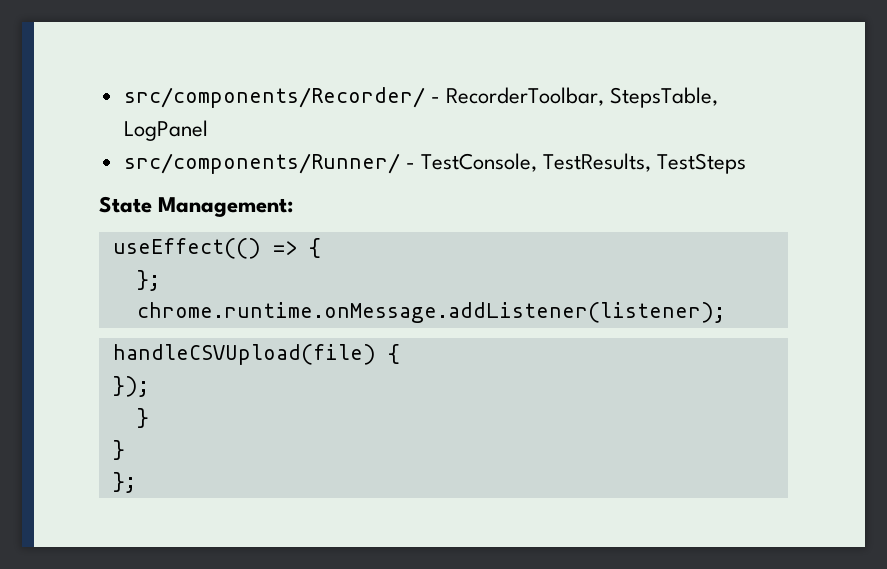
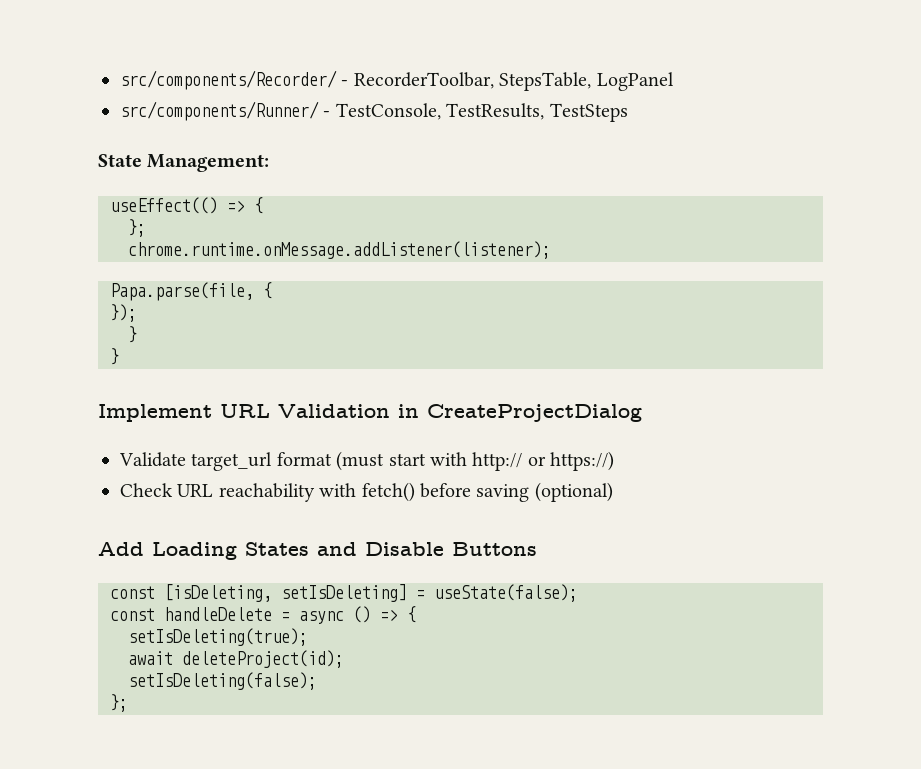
- handleCSVUpload(file) {
+ Papa.parse(file, {
+ Implement URL Validation in CreateProjectDialog
+ Validate target_url format (must start with http:// or https://)
+ Check URL reachability with fetch() before saving (optional)
+ Add Loading States and Disable Buttons
+ const [isDeleting, setIsDeleting] = useState(false);
+ const handleDelete = async () => {
+ setIsDeleting(true);
+ await deleteProject(id);
+ setIsDeleting(false);

